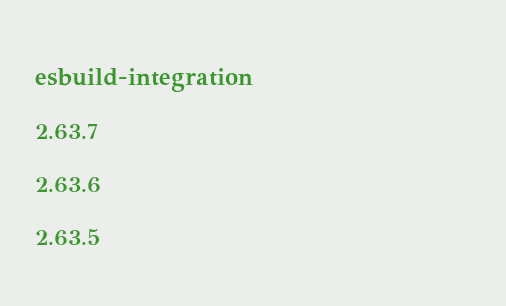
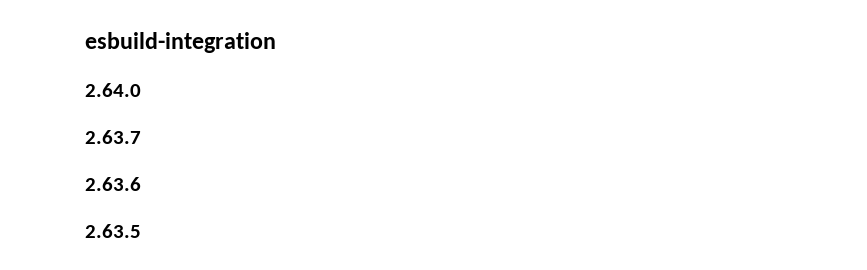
+ 2.64.0

